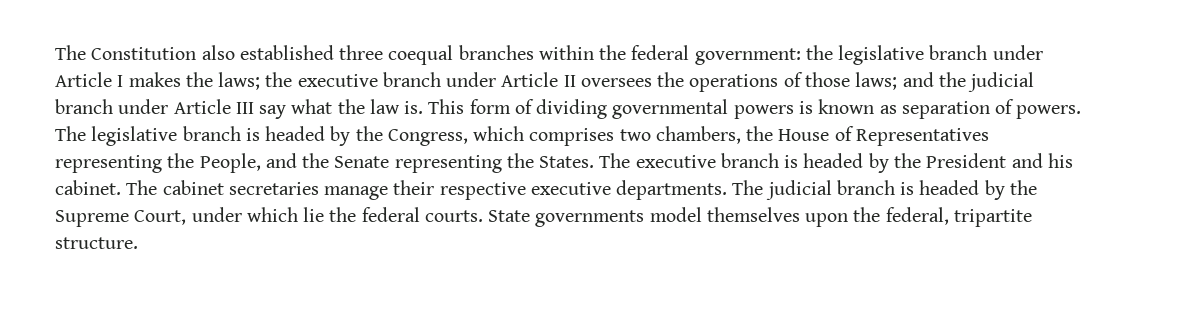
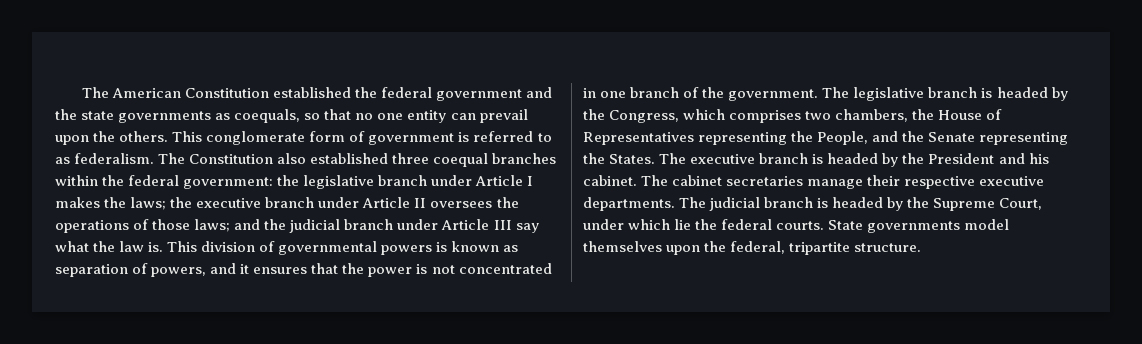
- The Constitution also established three coequal branches within the federal government: the legislative branch under Article I makes the laws; the executive branch under Article II oversees the operations of those laws; and the judicial branch under Article III say what the law is.
+ The American Constitution established the federal government and the state governments as coequals, so that no one entity can prevail upon the others. This conglomerate form of government is referred to as federalism. The Constitution also established three coequal branches within the federal government: the legislative branch under Article I makes the laws; the executive branch under Article II oversees the operations of those laws; and the judicial branch under Article III say what the law is.
- This form of dividing governmental powers is known as separation of powers.
+ This division of governmental powers is known as separation of powers, and it ensures that the power is not concentrated in one branch of the government.

